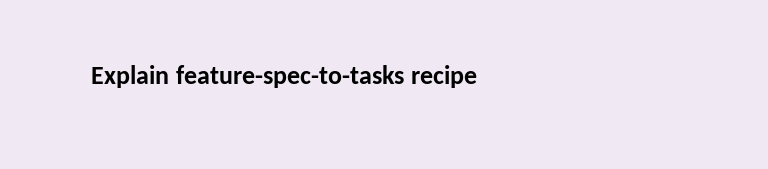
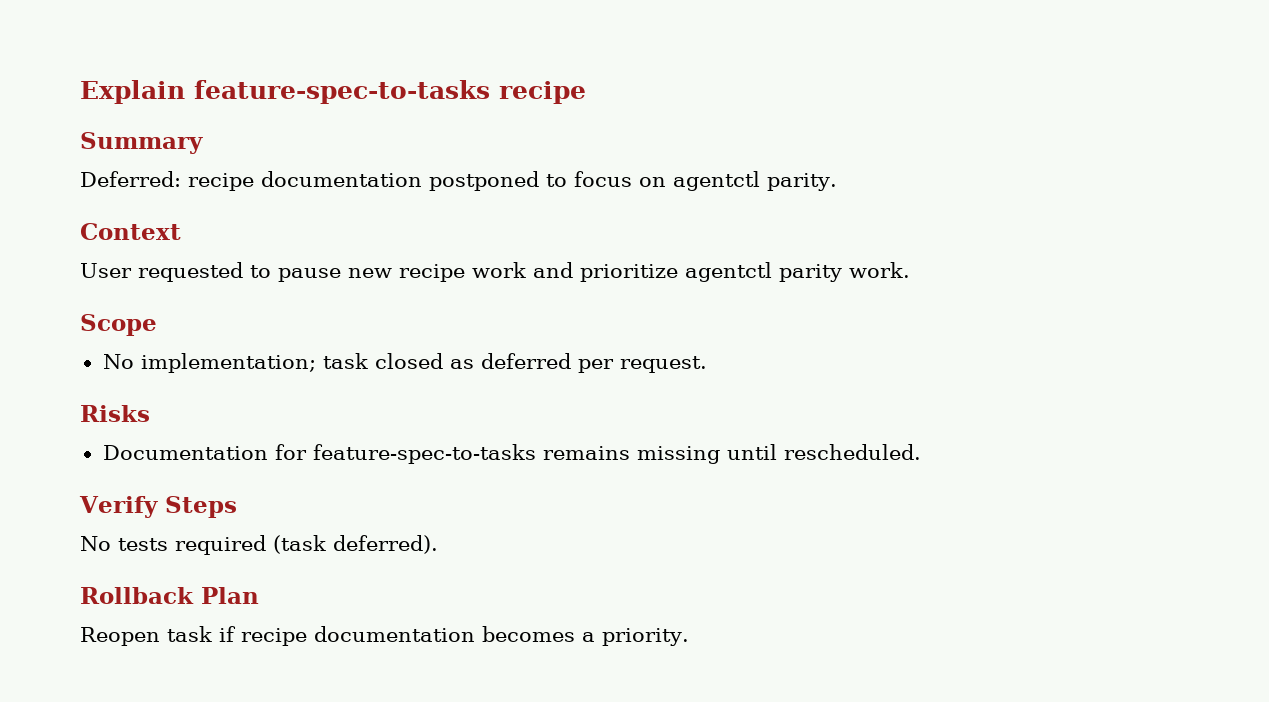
+ Summary
+ Deferred: recipe documentation postponed to focus on agentctl parity.
+ Context
+ User requested to pause new recipe work and prioritize agentctl parity work.
+ Scope
+ No implementation; task closed as deferred per request.
+ Risks
+ Documentation for feature-spec-to-tasks remains missing until rescheduled.
+ Verify Steps
+ No tests required (task deferred).
+ Rollback Plan
+ Reopen task if recipe documentation becomes a priority.

